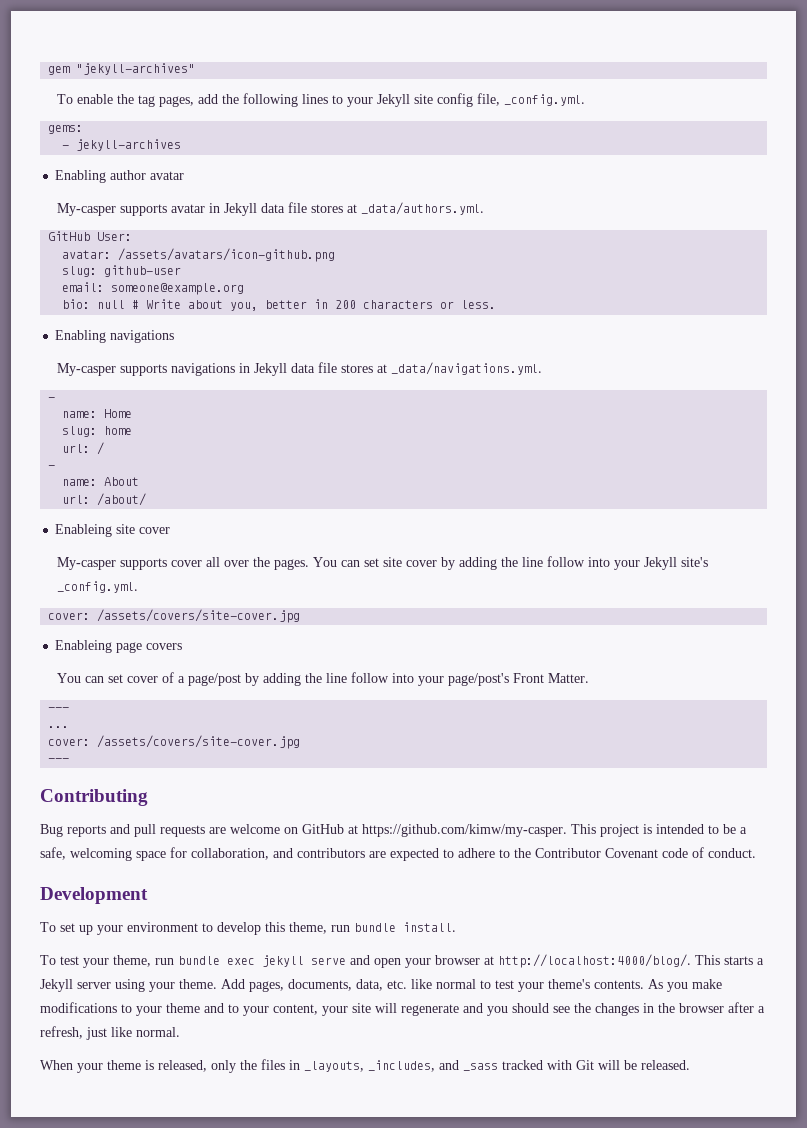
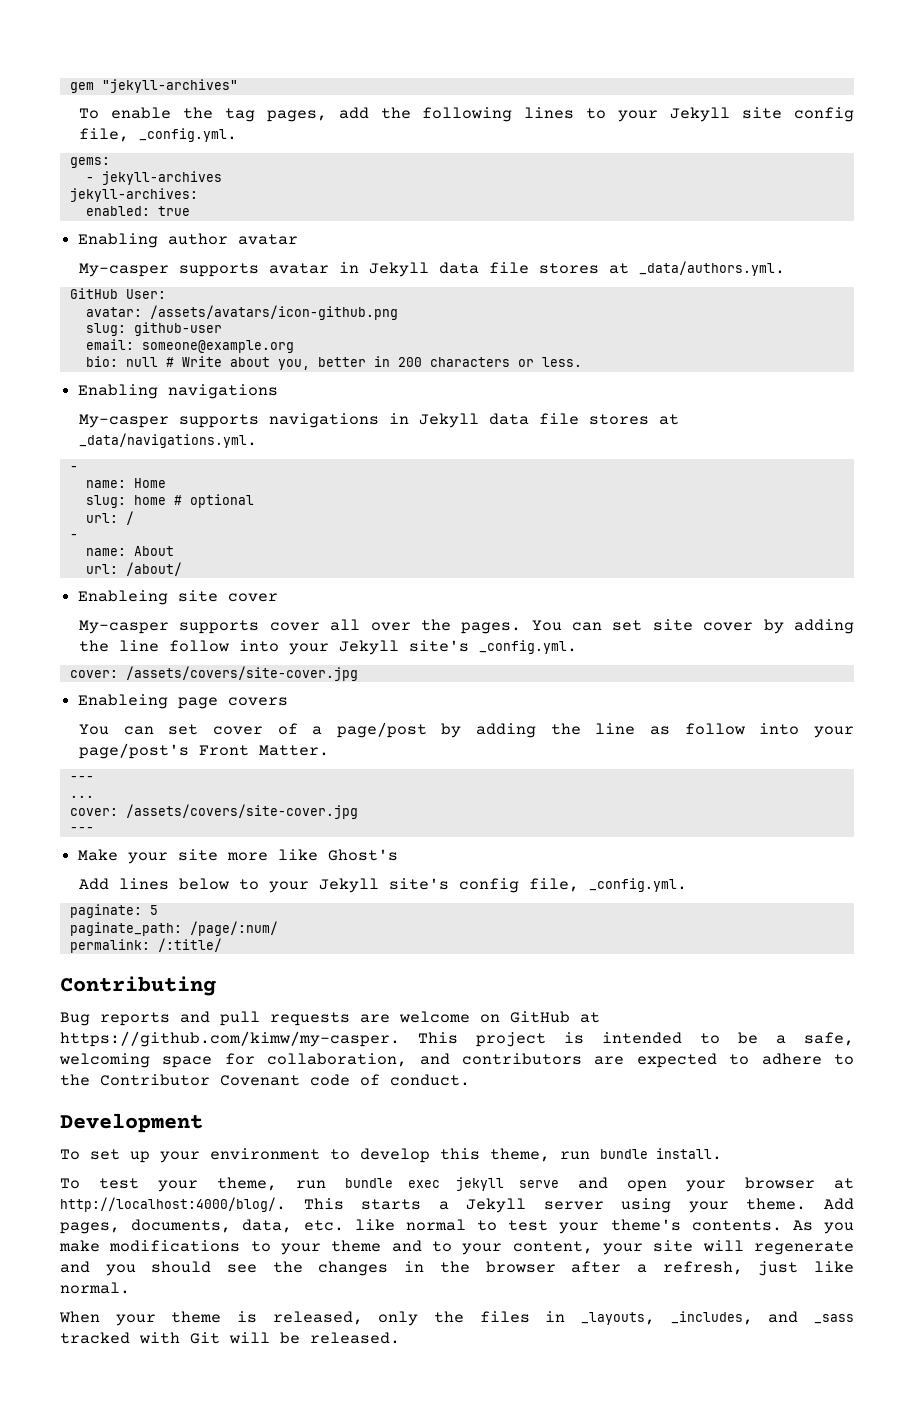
+ jekyll-archives:
+ enabled: true
- slug: home
+ slug: home # optional
- You can set cover of a page/post by adding the line follow into your page/post's Front Matter.
+ You can set cover of a page/post by adding the line as follow into your page/post's Front Matter.
+ Make your site more like Ghost's
+ Add lines below to your Jekyll site's config file, _config.yml.
+ paginate: 5
+ paginate_path: /page/:num/
+ permalink: /:title/

